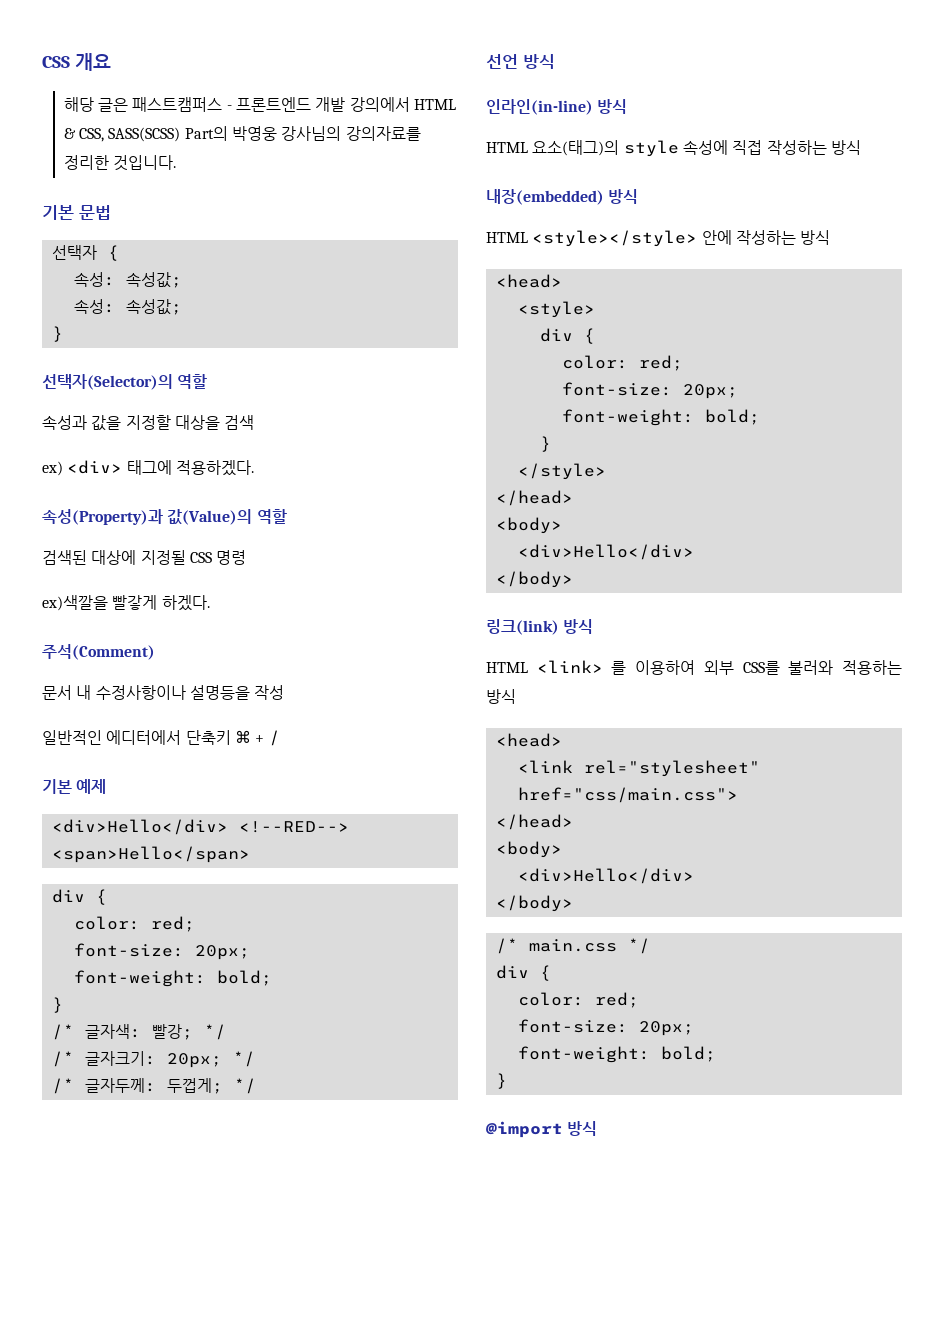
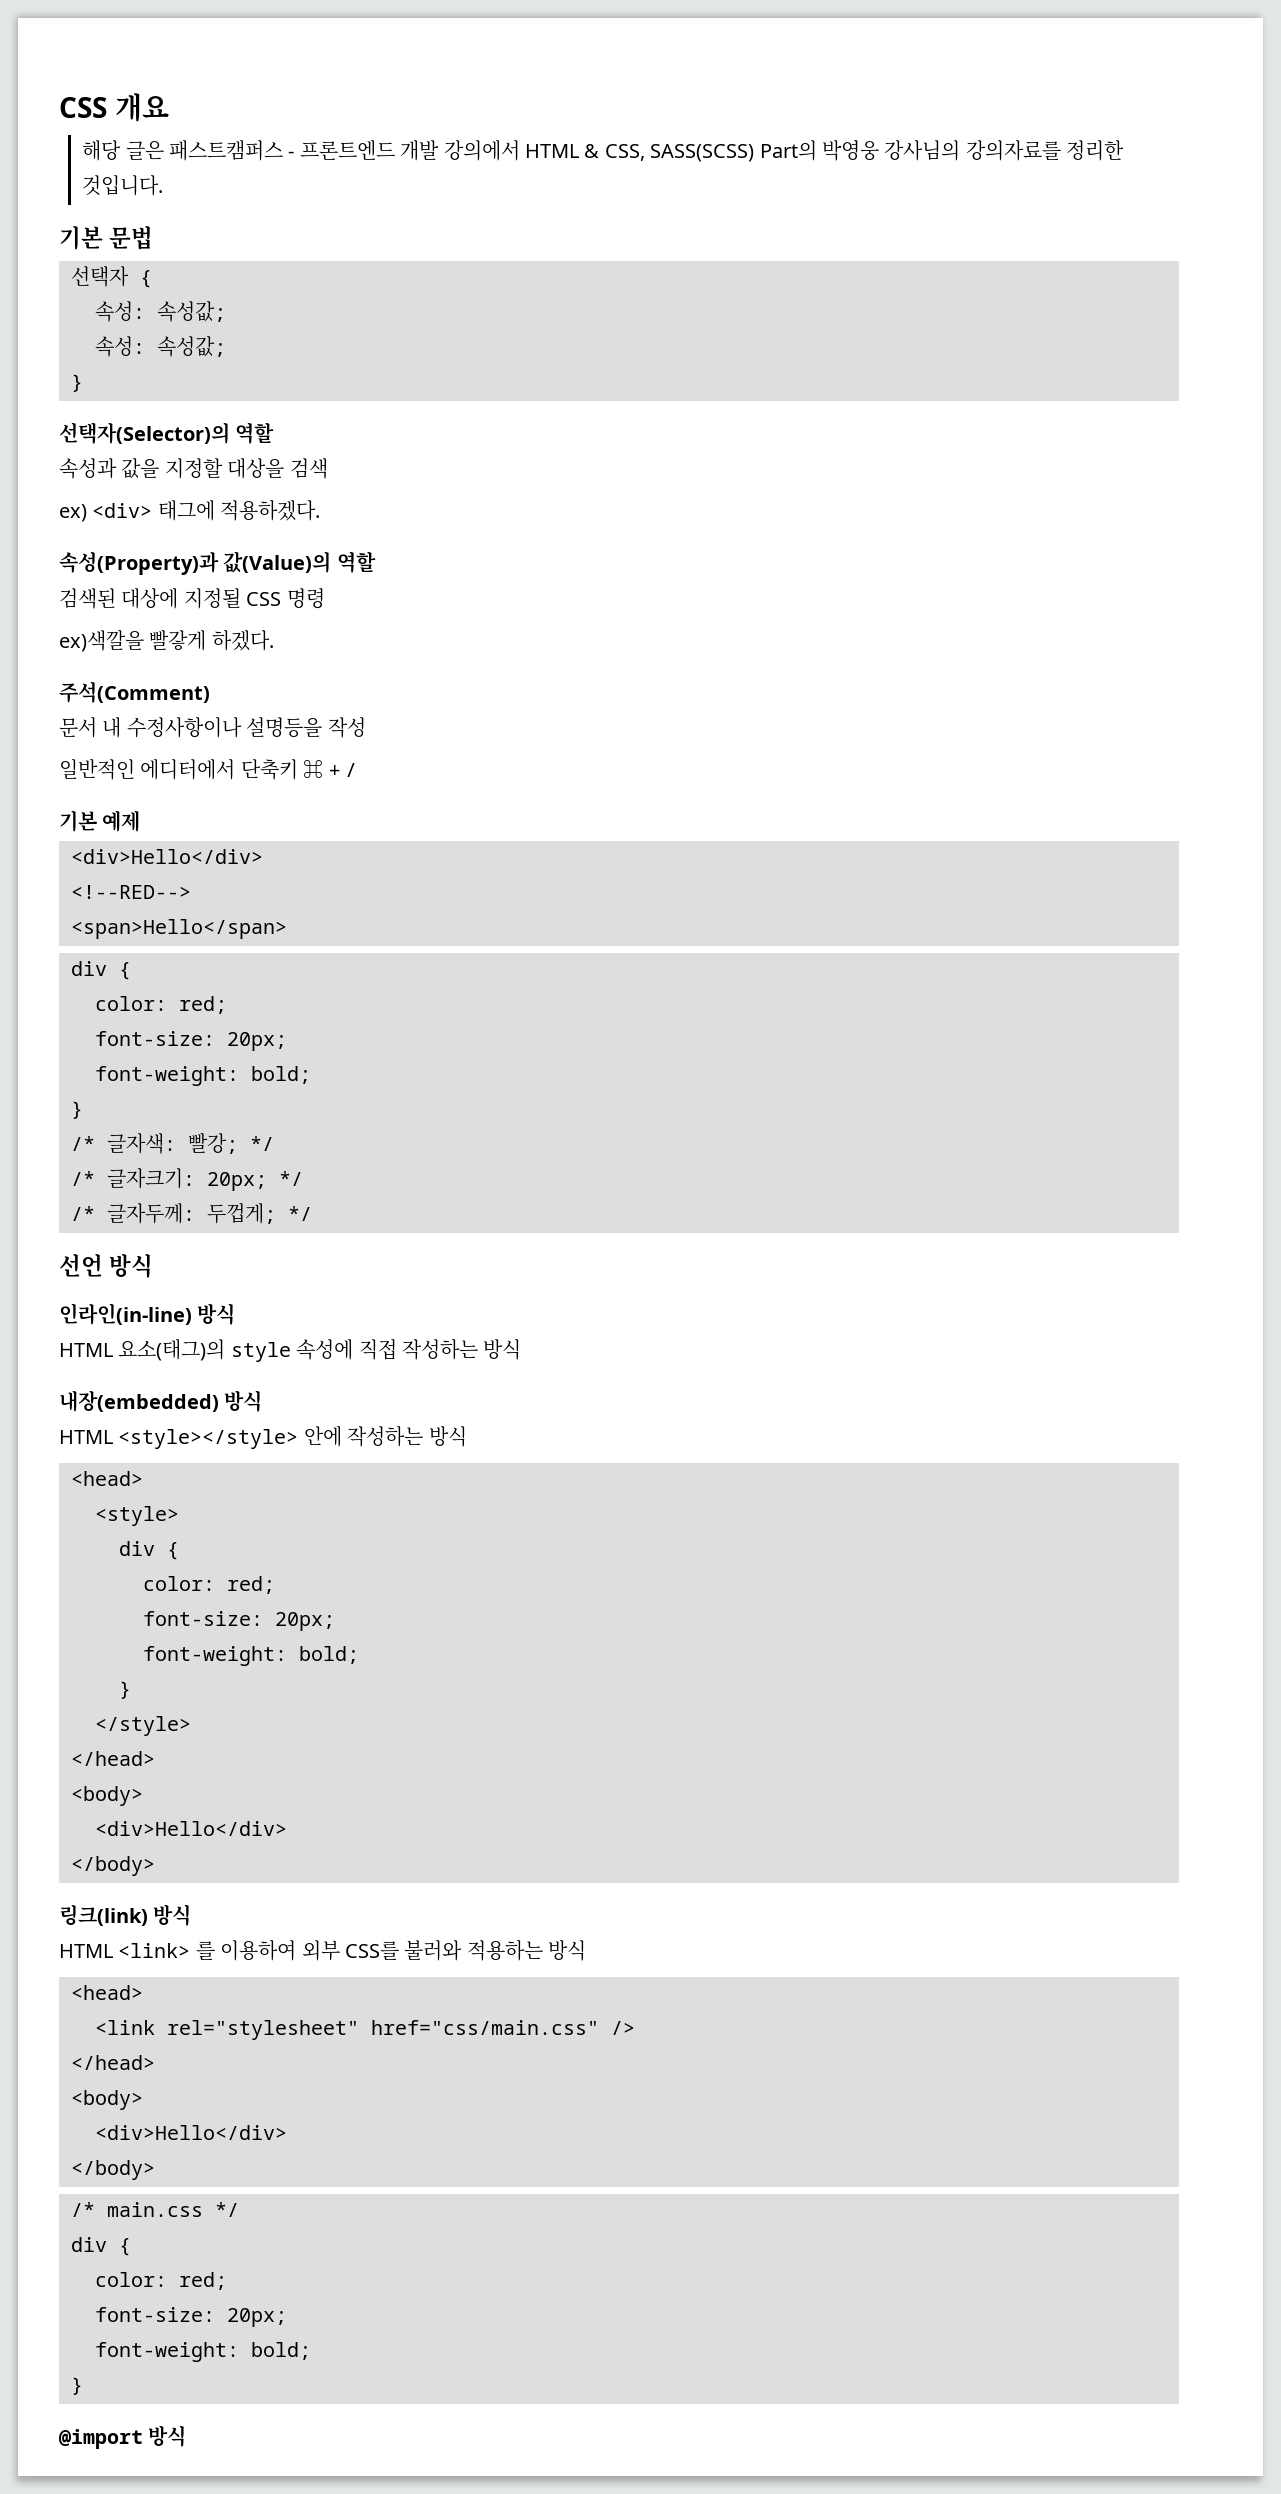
  기본 예제
- <div>Hello</div> <!--RED-->
+ <div>Hello</div>
+ <!--RED-->
- <link rel="stylesheet" href="css/main.css">
+ <link rel="stylesheet" href="css/main.css" />

